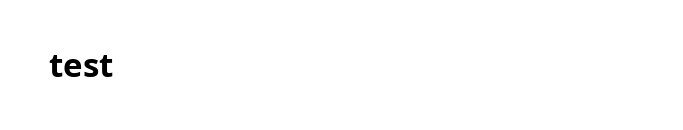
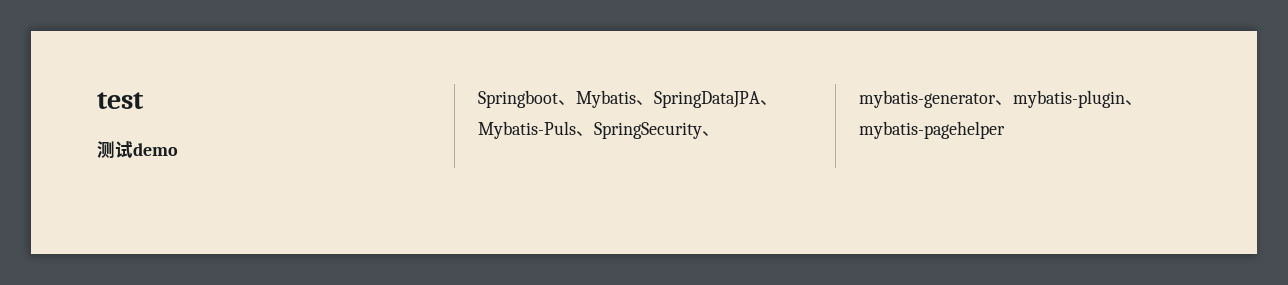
+ 测试demo
+ Springboot、Mybatis、SpringDataJPA、Mybatis-Puls、SpringSecurity、mybatis-generator、mybatis-plugin、mybatis-pagehelper

